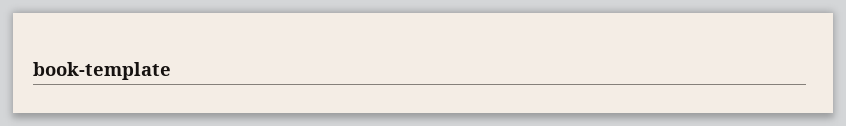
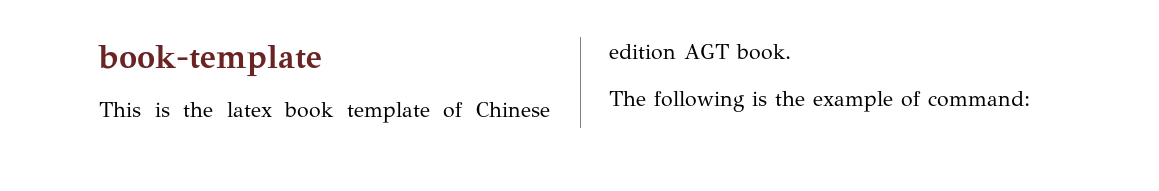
+ This is the latex book template of Chinese edition AGT book.
+ The following is the example of command:

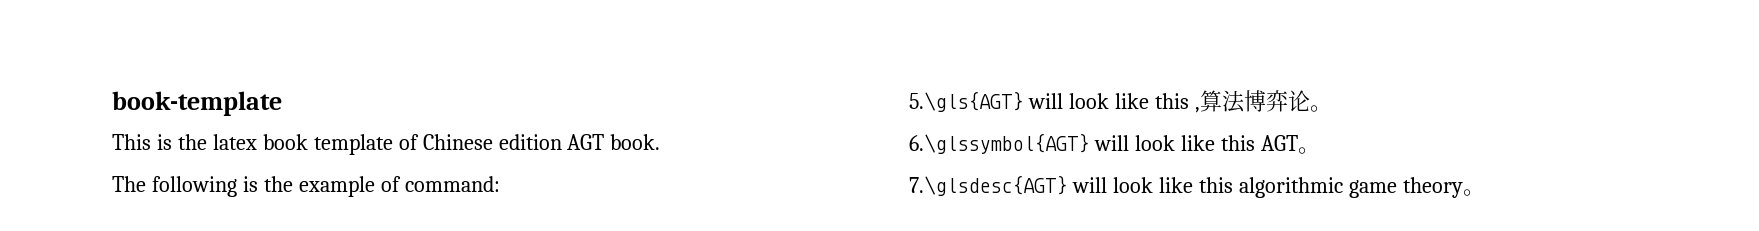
+ 5.\gls{AGT} will look like this ,算法博弈论。
+ 6.\glssymbol{AGT} will look like this AGT。
+ 7.\glsdesc{AGT} will look like this algorithmic game theory。

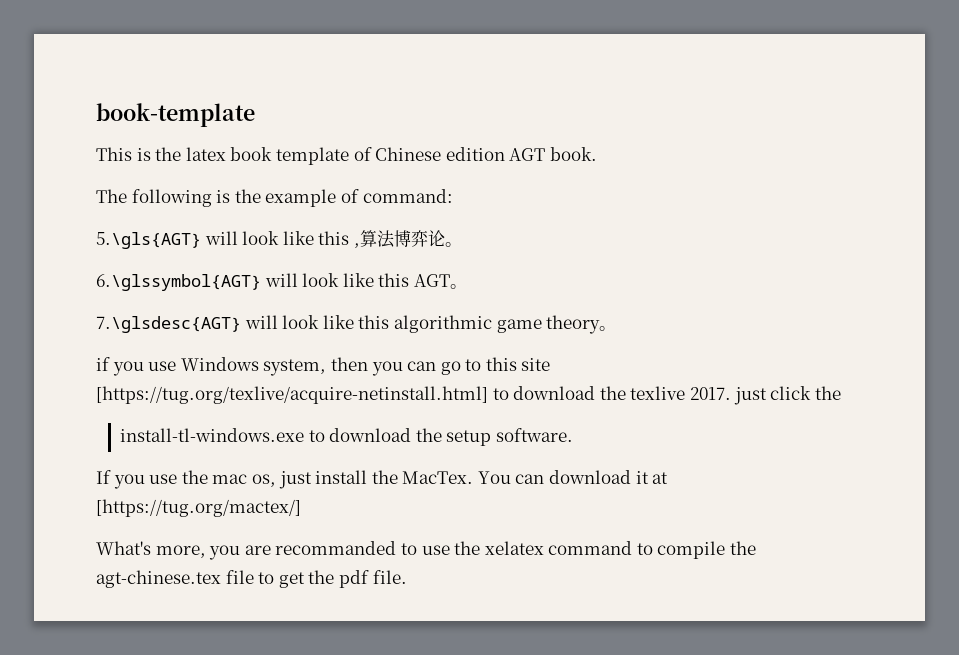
+ if you use Windows system, then you can go to this site [https://tug.org/texlive/acquire-netinstall.html] to download the texlive 2017. just click the
+ install-tl-windows.exe to download the setup software.
+ If you use the mac os, just install the MacTex. You can download it at [https://tug.org/mactex/]
+ What's more, you are recommanded to use the xelatex command to compile the agt-chinese.tex file to get the pdf file.

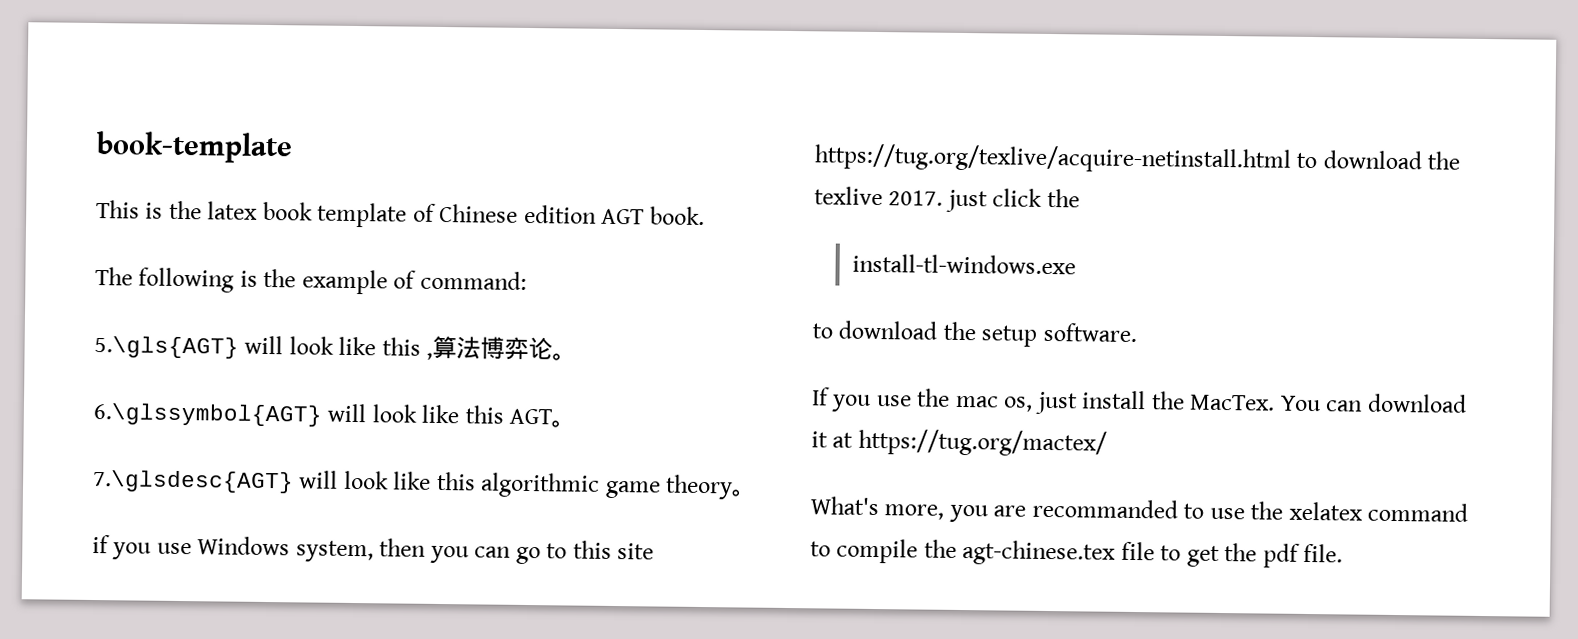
- if you use Windows system, then you can go to this site [https://tug.org/texlive/acquire-netinstall.html] to download the texlive 2017. just click the
+ if you use Windows system, then you can go to this site https://tug.org/texlive/acquire-netinstall.html to download the texlive 2017. just click the
- install-tl-windows.exe to download the setup software.
+ install-tl-windows.exe
+ to download the setup software.
- You can download it at [https://tug.org/mactex/]
+ You can download it at https://tug.org/mactex/

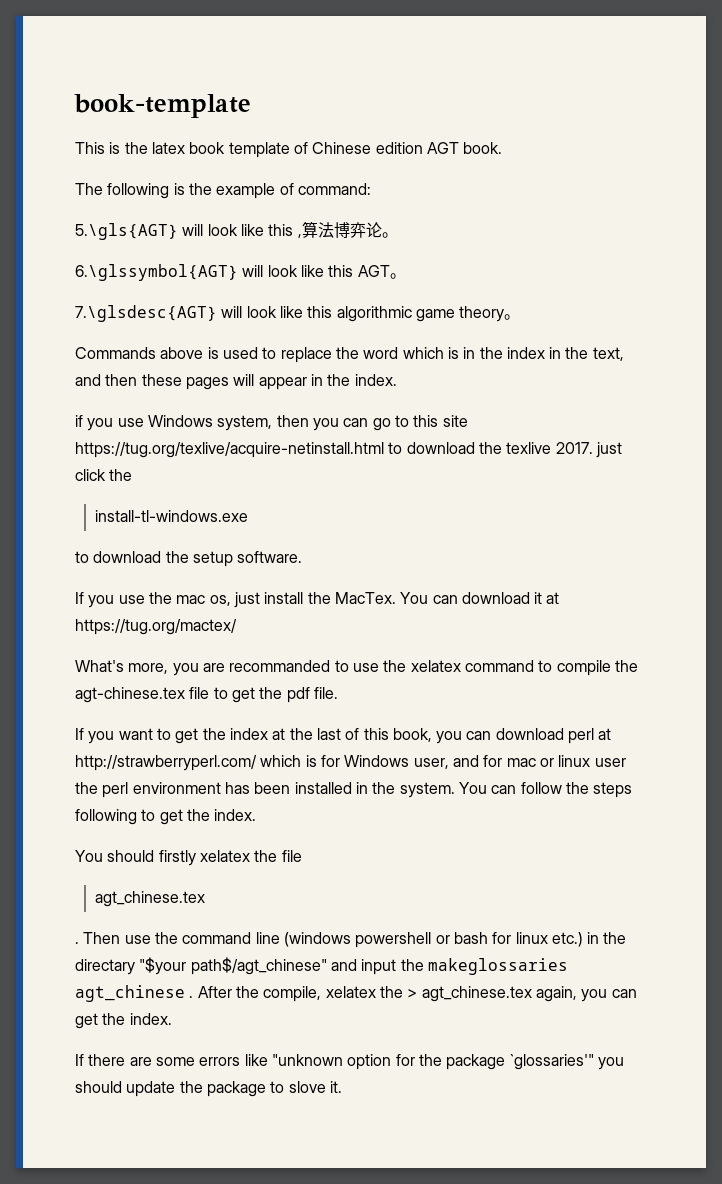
+ Commands above is used to replace the word which is in the index in the text, and then these pages will appear in the index.
+ If you want to get the index at the last of this book, you can download perl at http://strawberryperl.com/ which is for Windows user, and for mac or linux user the perl environment has been installed in the system. You can follow the steps following to get the index.
+ You should firstly xelatex the file
+ agt_chinese.tex
+ . Then use the command line (windows powershell or bash for linux etc.) in the directary "$your path$/agt_chinese" and input the makeglossaries agt_chinese . After the compile, xelatex the > agt_chinese.tex again, you can get the index.
+ If there are some errors like "unknown option for the package `glossaries'" you should update the package to slove it.

